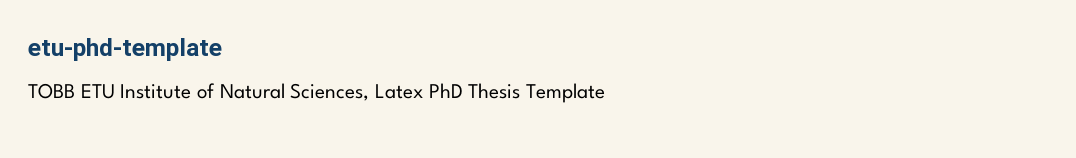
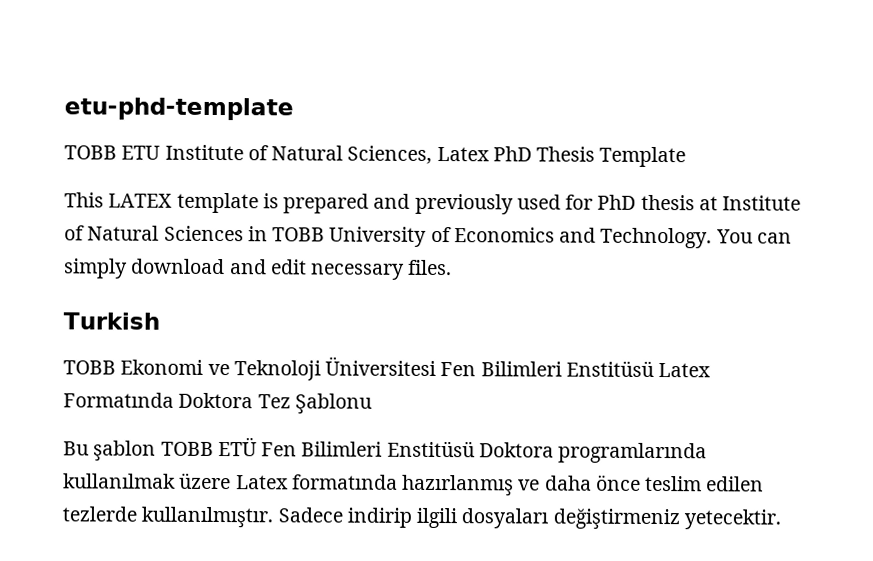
+ This LATEX template is prepared and previously used for PhD thesis at Institute of Natural Sciences in TOBB University of Economics and Technology. You can simply download and edit necessary files.
+ Turkish
+ TOBB Ekonomi ve Teknoloji Üniversitesi Fen Bilimleri Enstitüsü Latex Formatında Doktora Tez Şablonu
+ Bu şablon TOBB ETÜ Fen Bilimleri Enstitüsü Doktora programlarında kullanılmak üzere Latex formatında hazırlanmış ve daha önce teslim edilen tezlerde kullanılmıştır. Sadece indirip ilgili dosyaları değiştirmeniz yetecektir.

